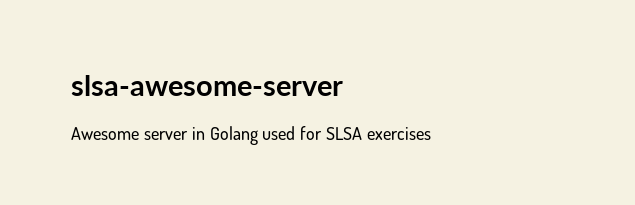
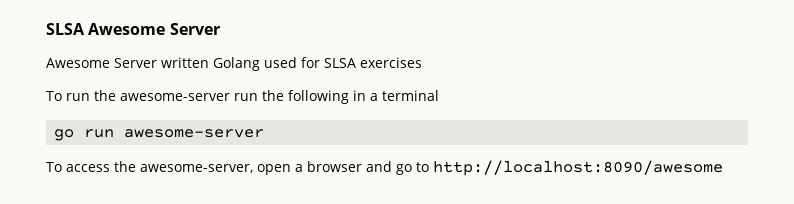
- slsa-awesome-server
- Awesome server in Golang used for SLSA exercises
+ SLSA Awesome Server
+ Awesome Server written Golang used for SLSA exercises
+ To run the awesome-server run the following in a terminal
+ go run awesome-server
+ To access the awesome-server, open a browser and go to http://localhost:8090/awesome

